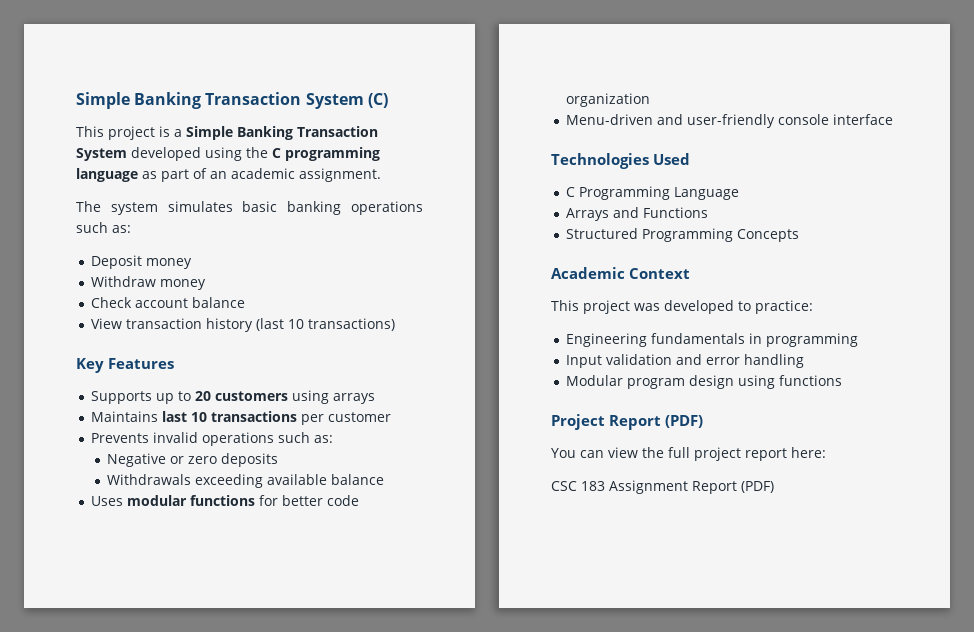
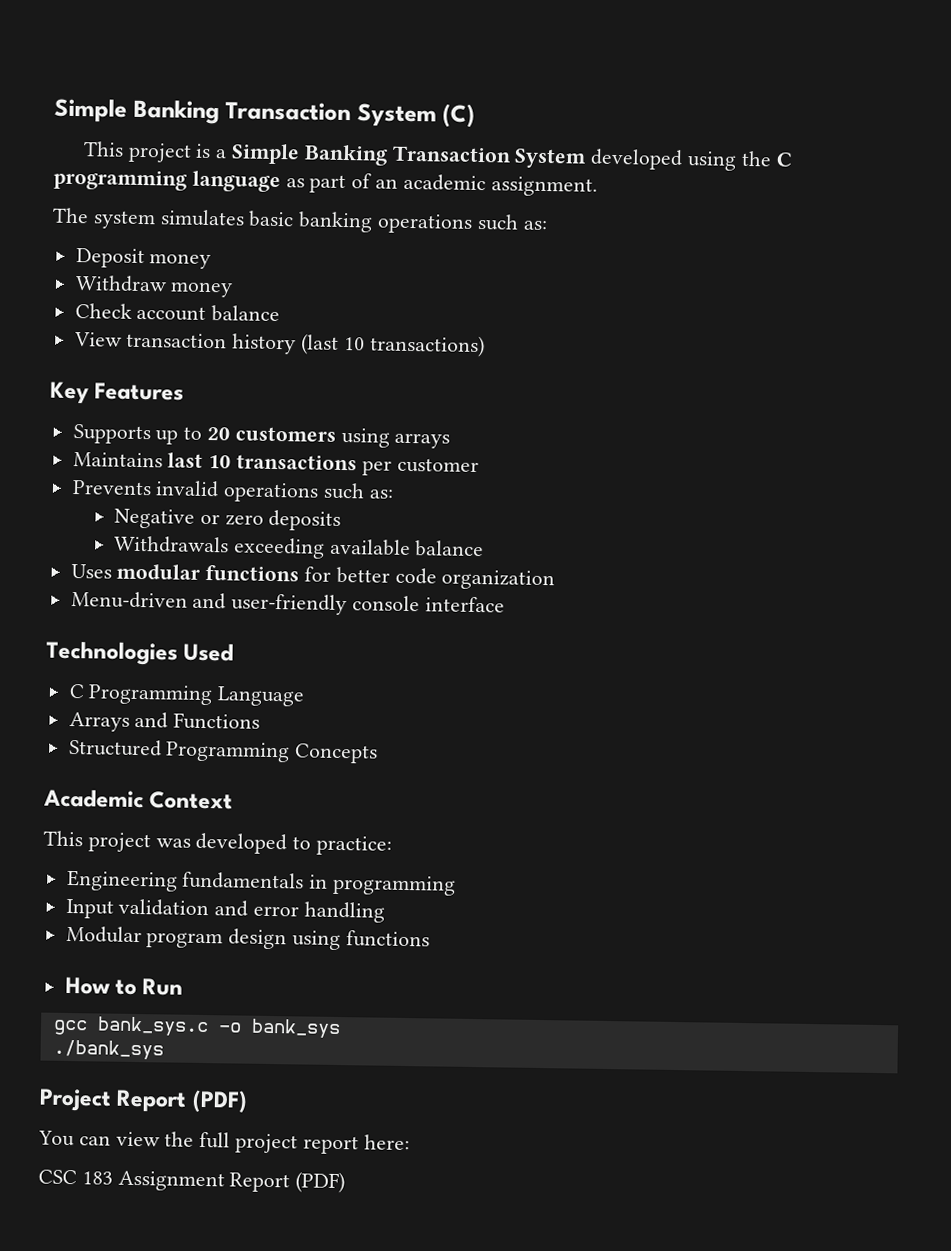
+ How to Run
+ gcc bank_sys.c -o bank_sys
+ ./bank_sys

